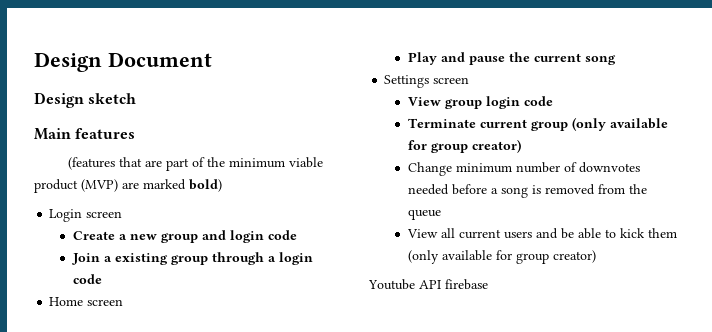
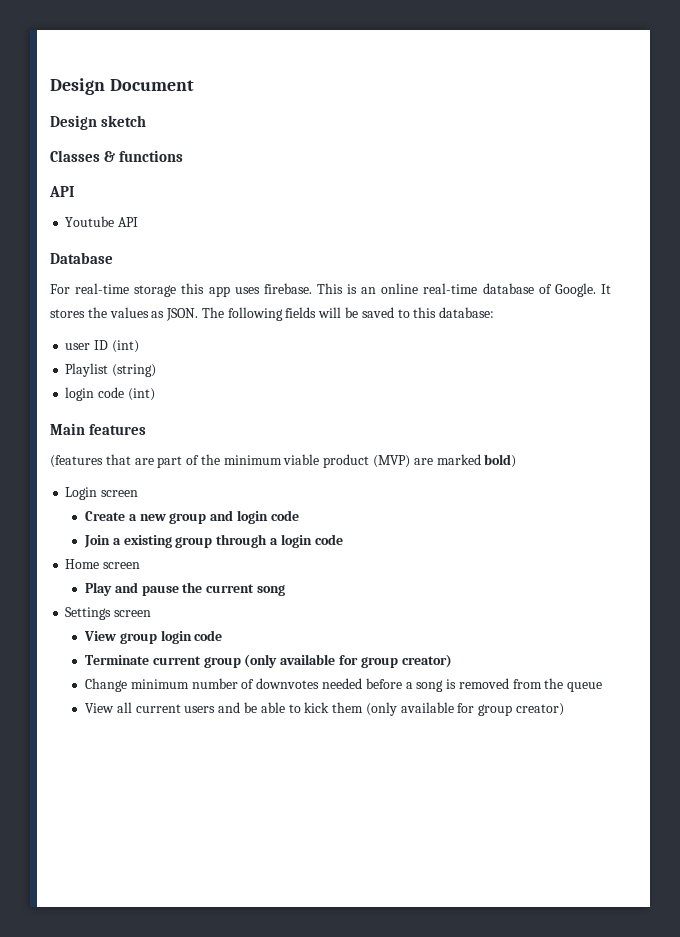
+ Classes & functions
+ API
+ Youtube API
+ Database
+ For real-time storage this app uses firebase. This is an online real-time database of Google. It stores the values as JSON. The following fields will be saved to this database:
+ user ID (int)
+ Playlist (string)
+ login code (int)
- Youtube API firebase

